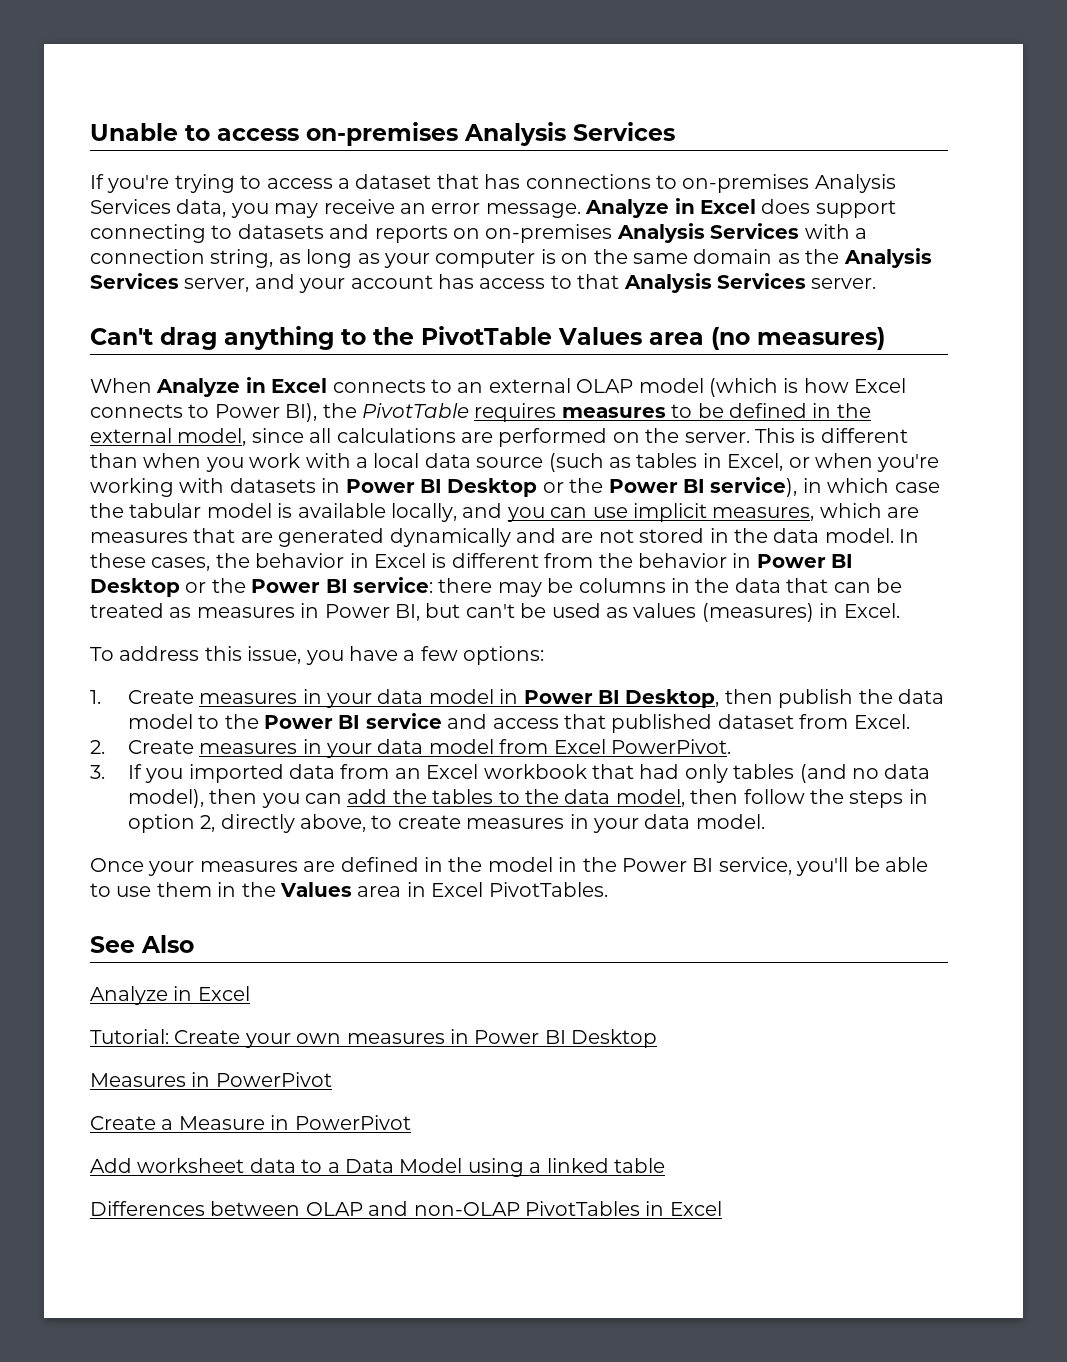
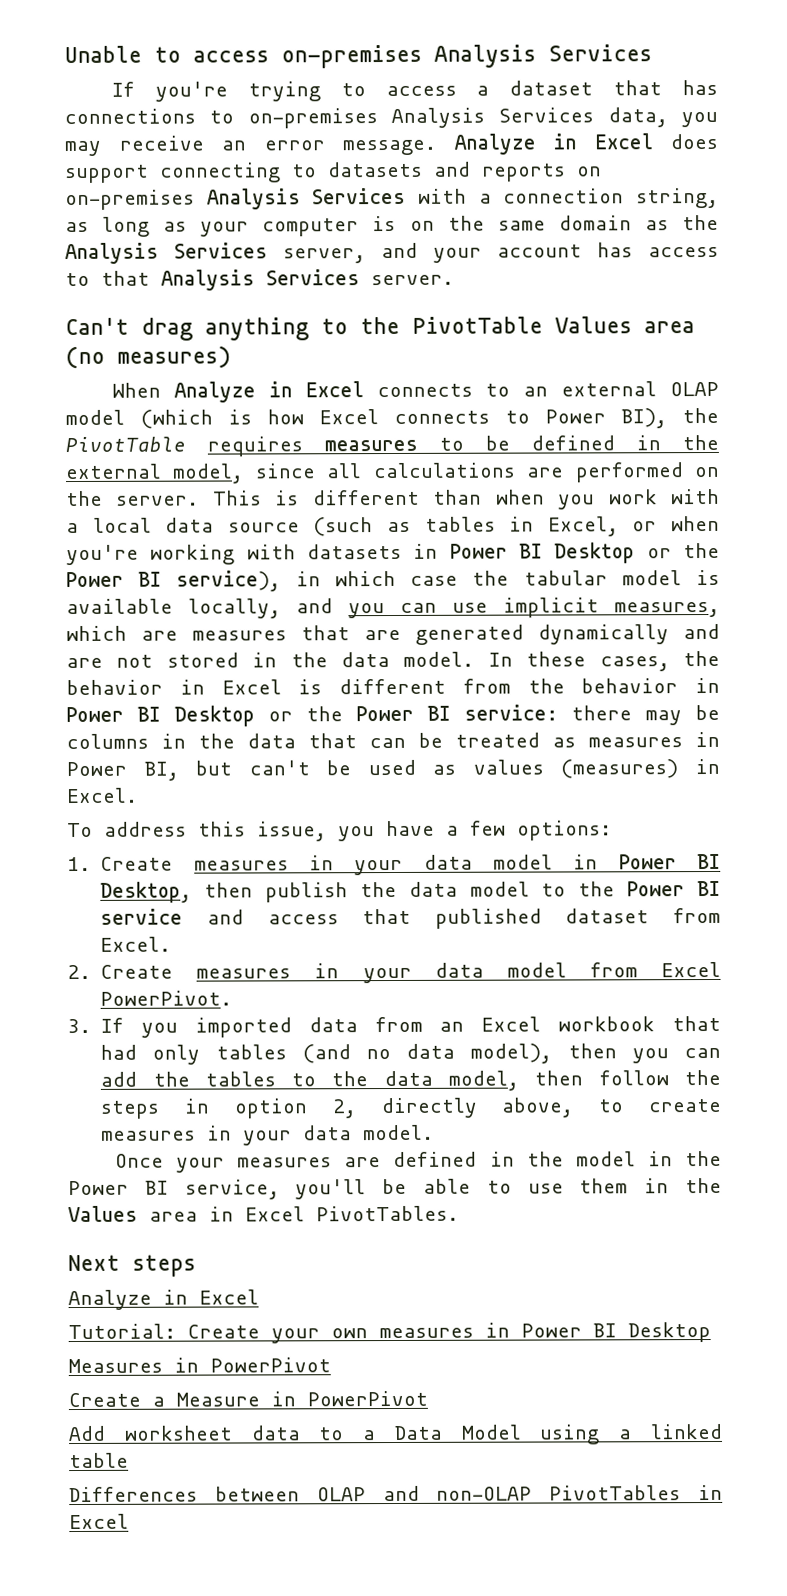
- See Also
+ Next steps

